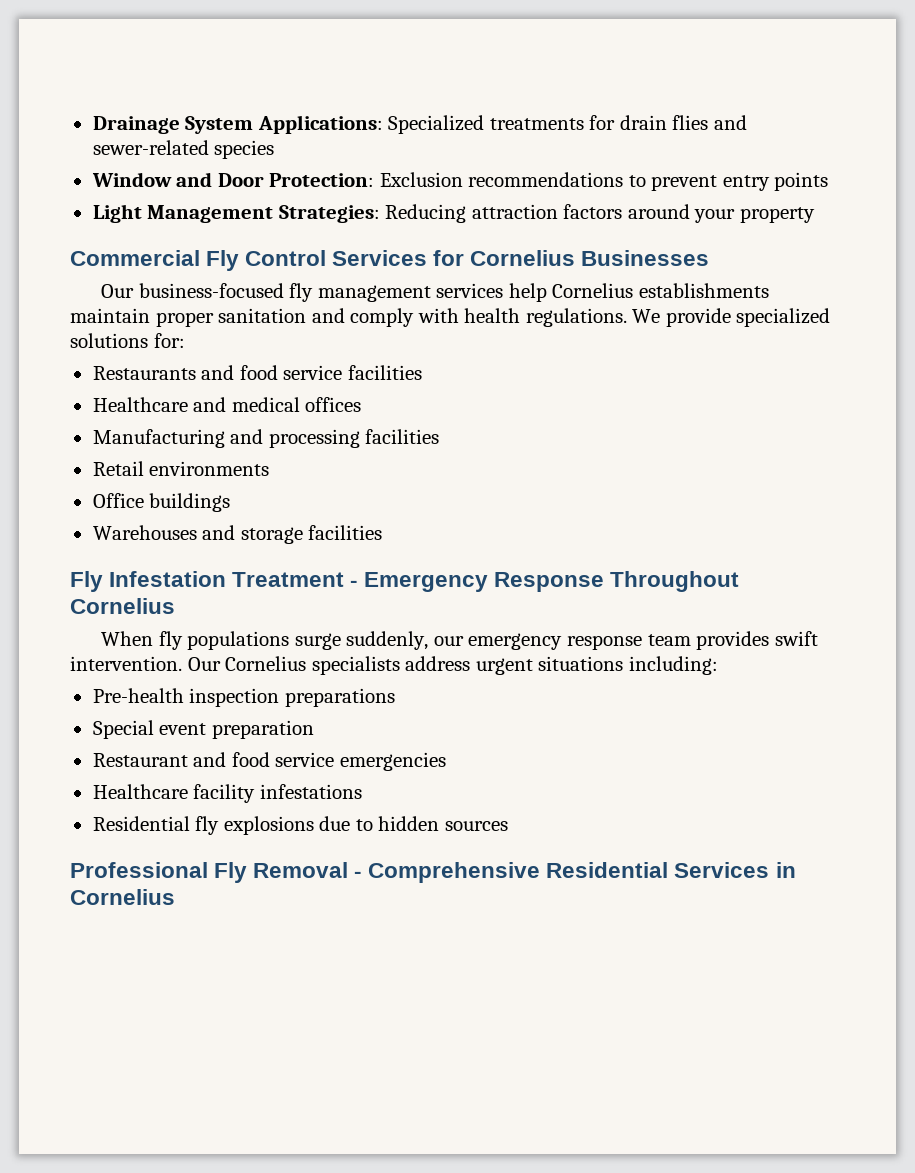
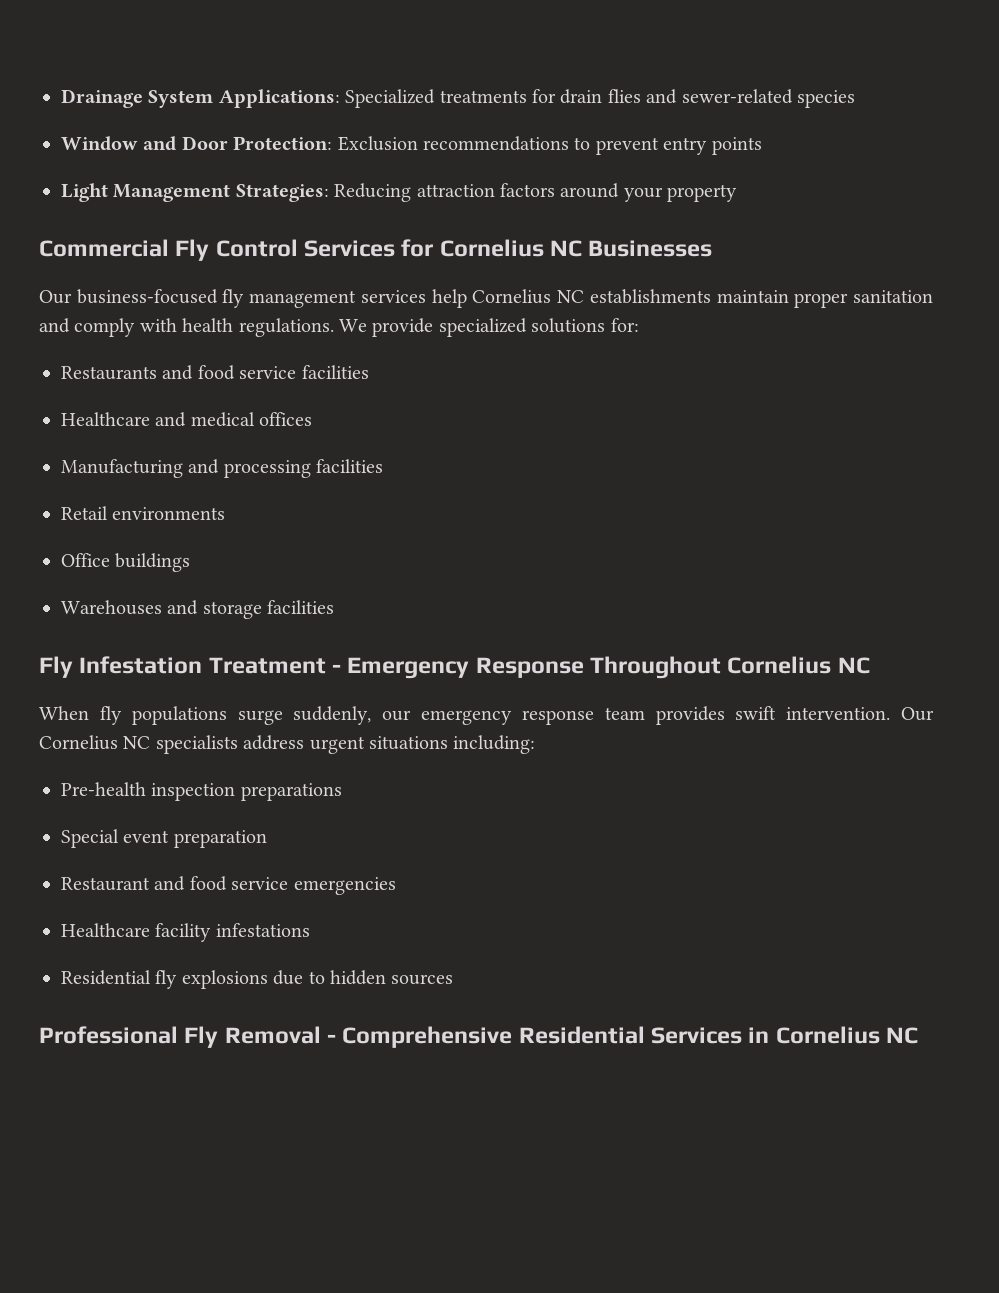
- Commercial Fly Control Services for Cornelius Businesses
+ Commercial Fly Control Services for Cornelius NC Businesses
- Our business-focused fly management services help Cornelius establishments maintain proper sanitation and comply with health regulations.
+ Our business-focused fly management services help Cornelius NC establishments maintain proper sanitation and comply with health regulations.
- Fly Infestation Treatment - Emergency Response Throughout Cornelius
+ Fly Infestation Treatment - Emergency Response Throughout Cornelius NC
- Our Cornelius specialists address urgent situations including:
+ Our Cornelius NC specialists address urgent situations including:
- Professional Fly Removal - Comprehensive Residential Services in Cornelius
+ Professional Fly Removal - Comprehensive Residential Services in Cornelius NC

